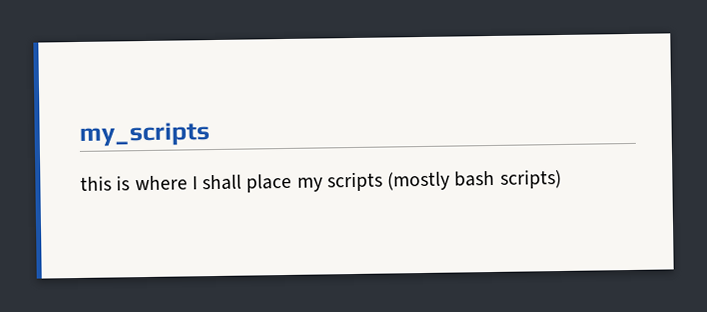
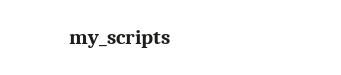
- this is where I shall place my scripts (mostly bash scripts)

